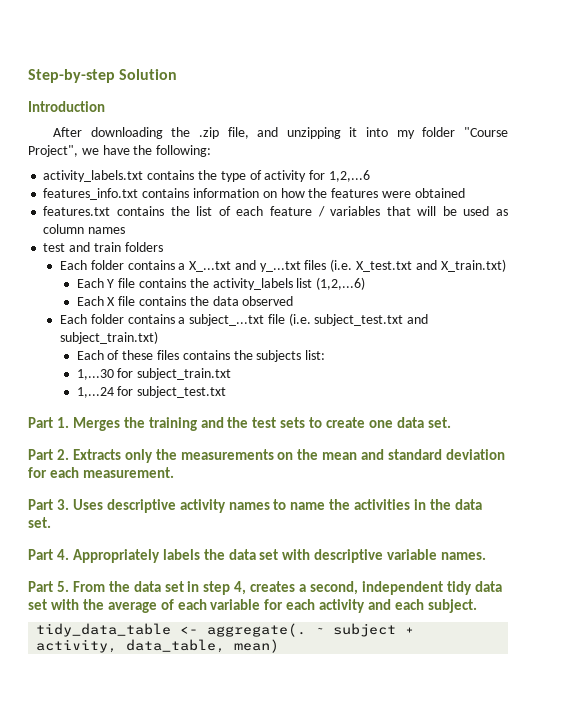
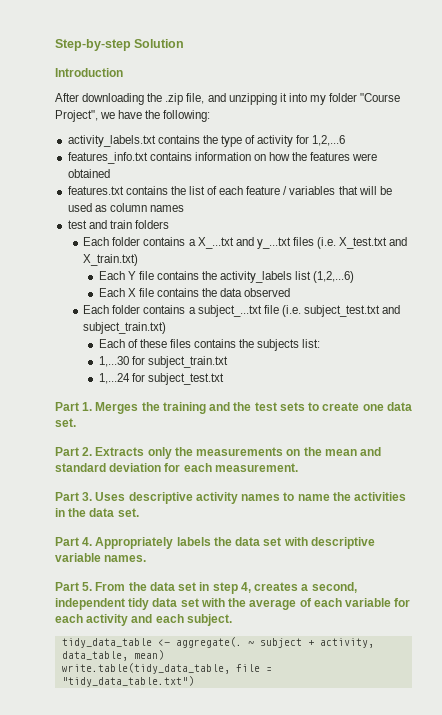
+ write.table(tidy_data_table, file = "tidy_data_table.txt")

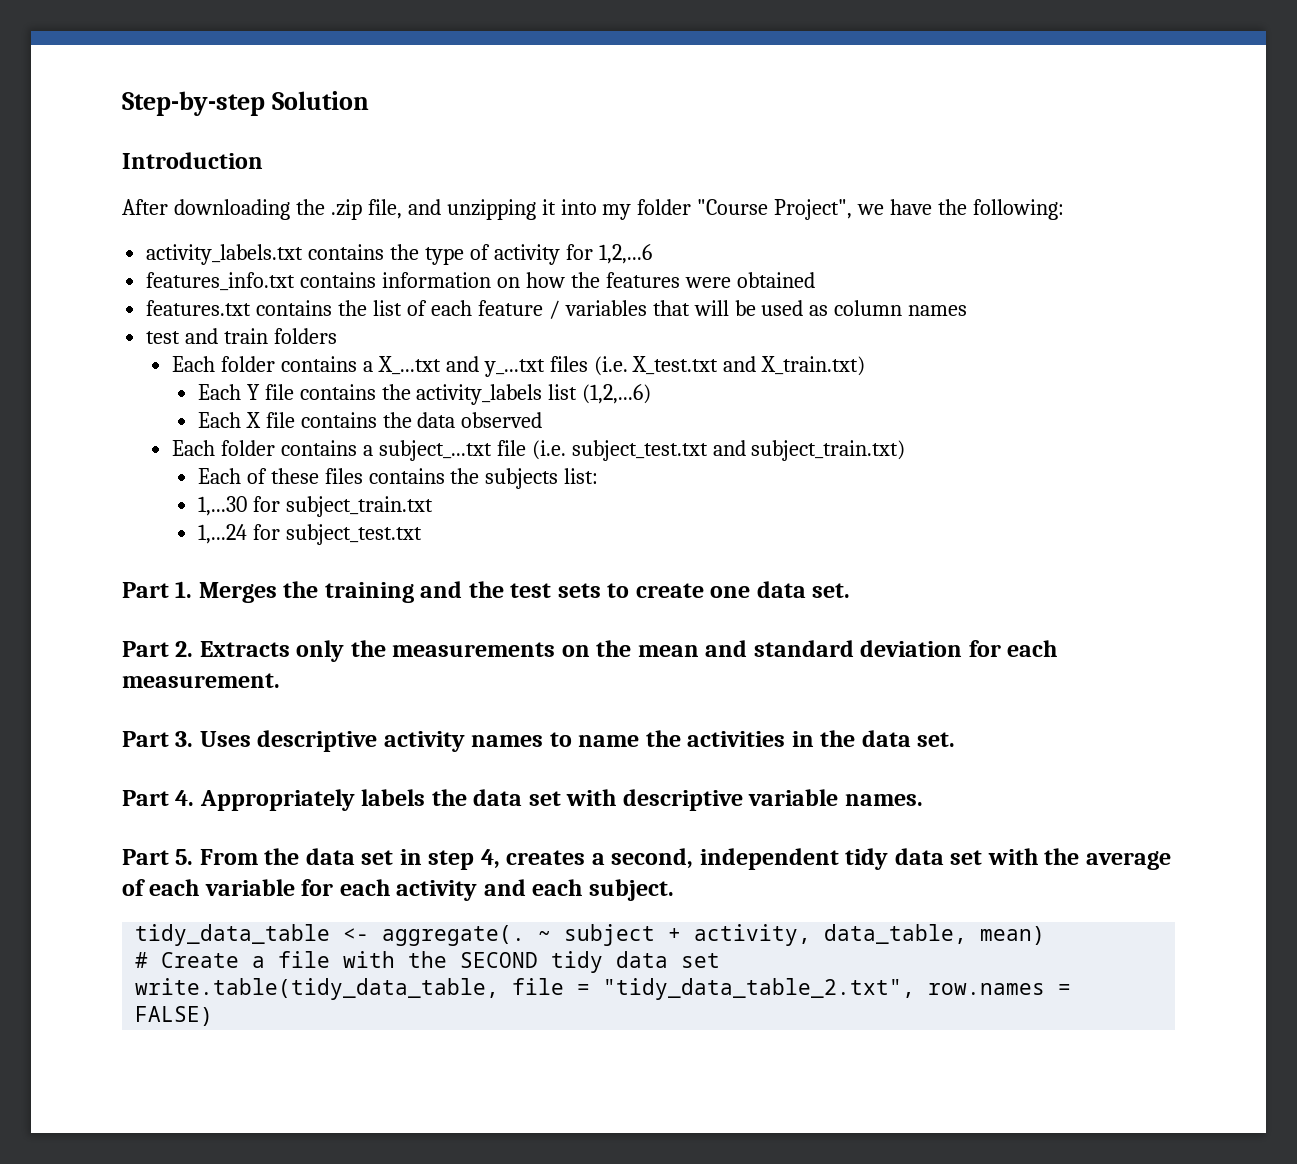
+ # Create a file with the SECOND tidy data set
- write.table(tidy_data_table, file = "tidy_data_table.txt")
+ write.table(tidy_data_table, file = "tidy_data_table_2.txt", row.names = FALSE)

